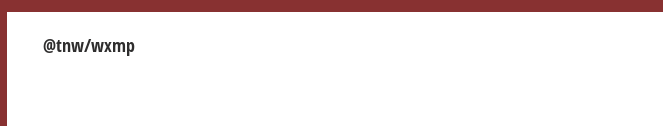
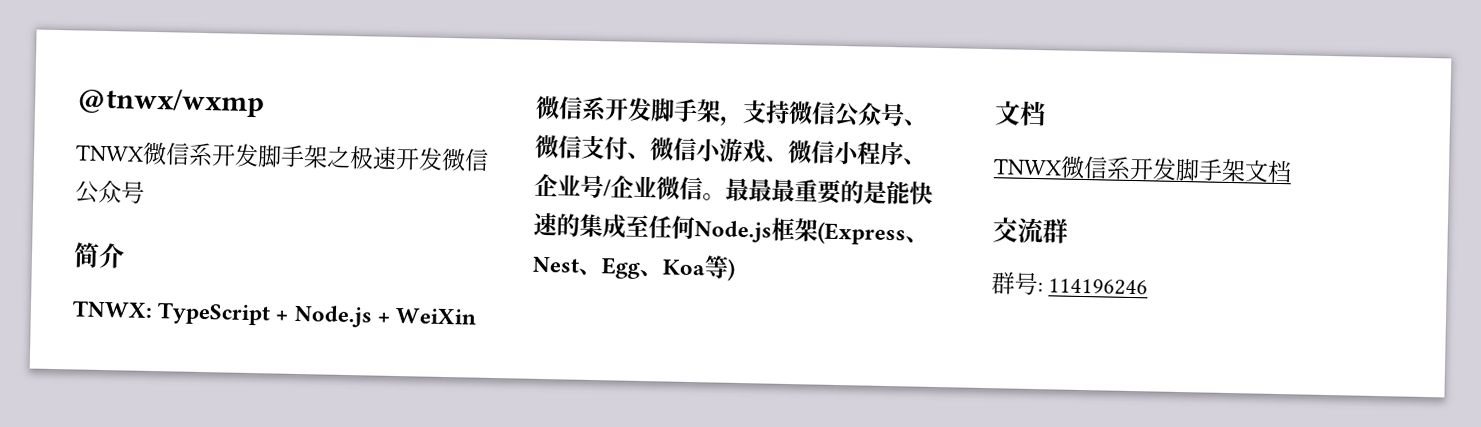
- @tnw/wxmp
+ @tnwx/wxmp
+ TNWX微信系开发脚手架之极速开发微信公众号
+ 简介
+ TNWX: TypeScript + Node.js + WeiXin微信系开发脚手架，支持微信公众号、微信支付、微信小游戏、微信小程序、企业号/企业微信。最最最重要的是能快速的集成至任何Node.js框架(Express、Nest、Egg、Koa等)
+ 文档
+ TNWX微信系开发脚手架文档
+ 交流群
+ 群号: 114196246

